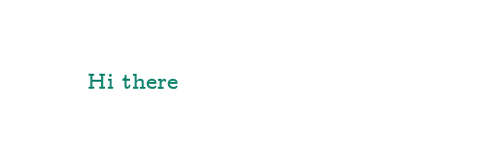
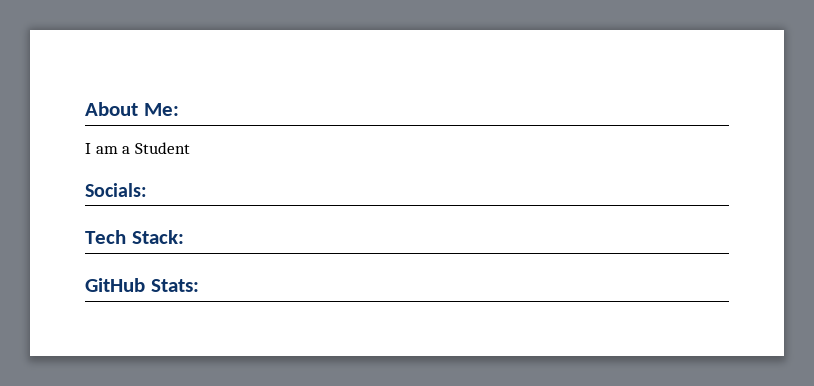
- Hi there
+ About Me:
+ I am a Student
+ Socials:
+ Tech Stack:
+ GitHub Stats:

